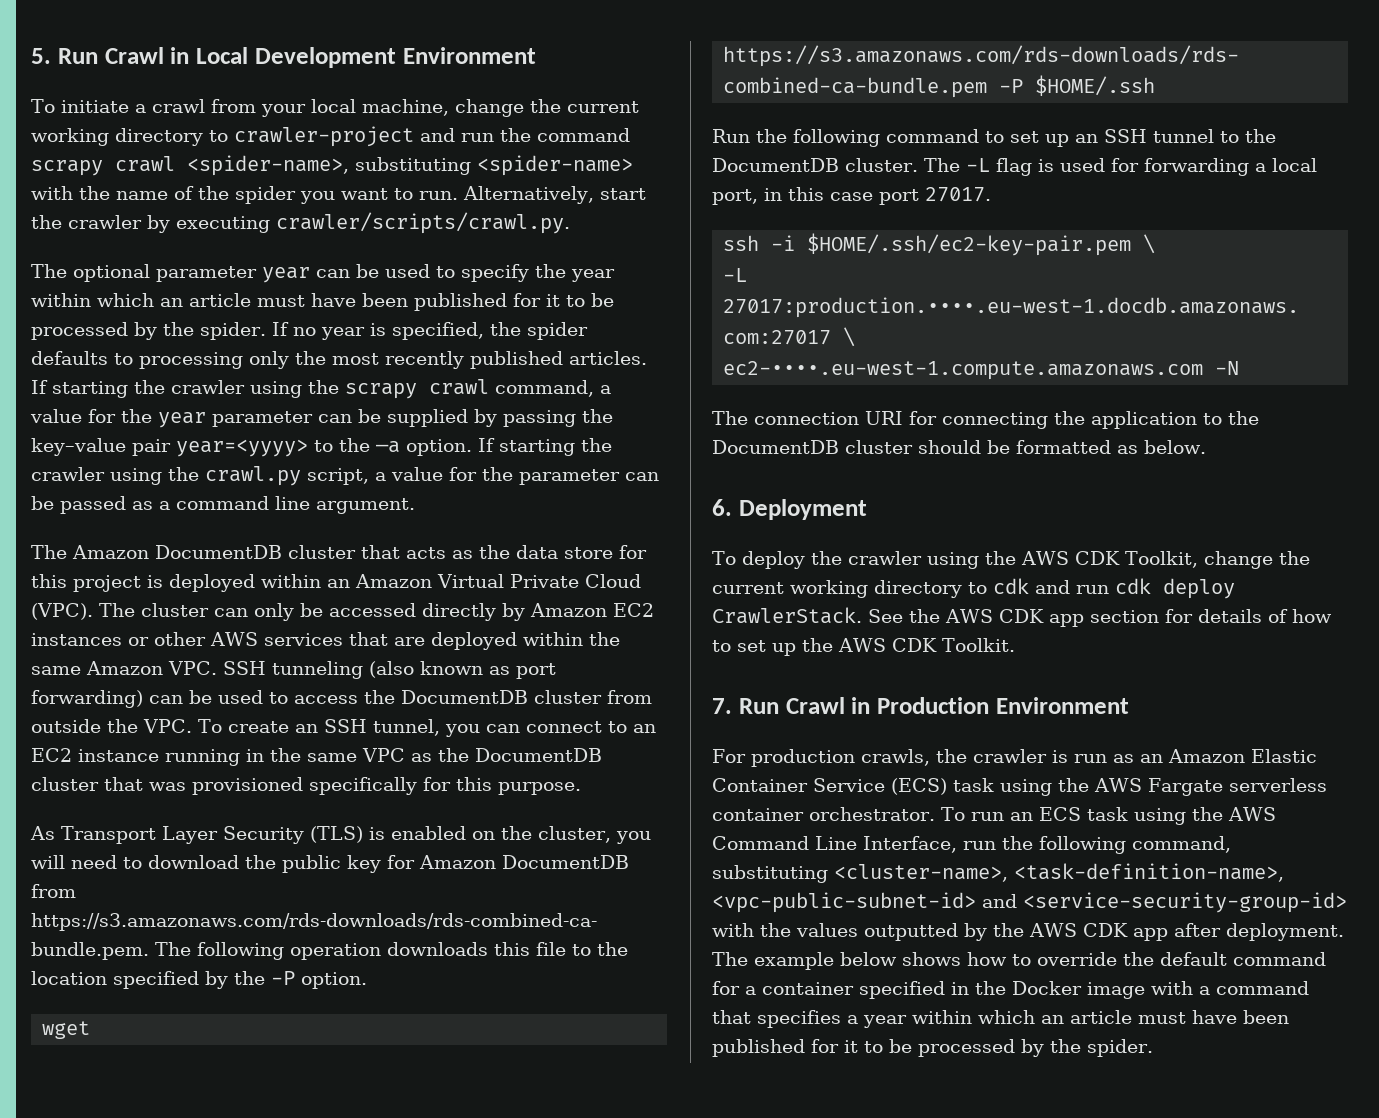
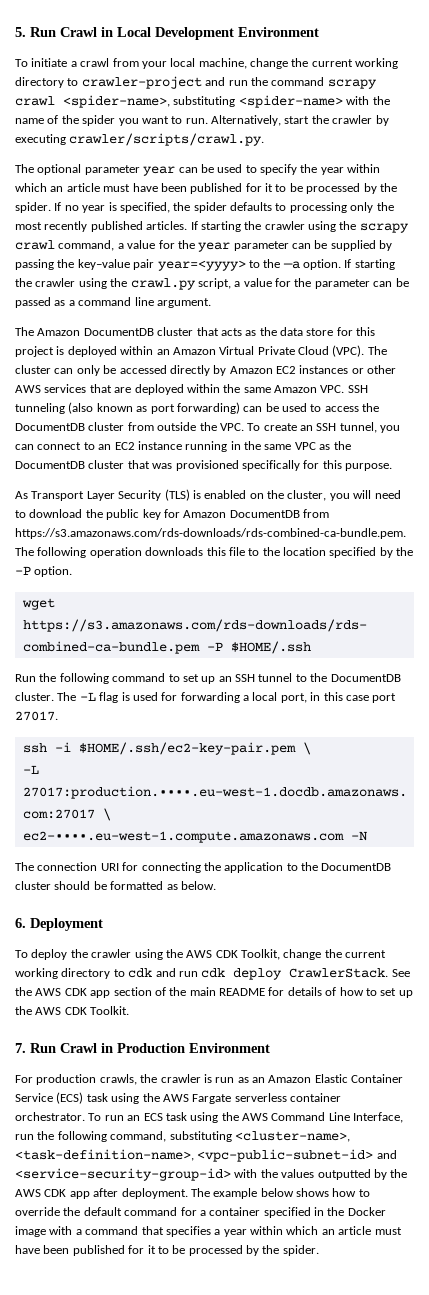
- See the AWS CDK app section for details of how to set up the AWS CDK Toolkit.
+ See the AWS CDK app section of the main README for details of how to set up the AWS CDK Toolkit.

